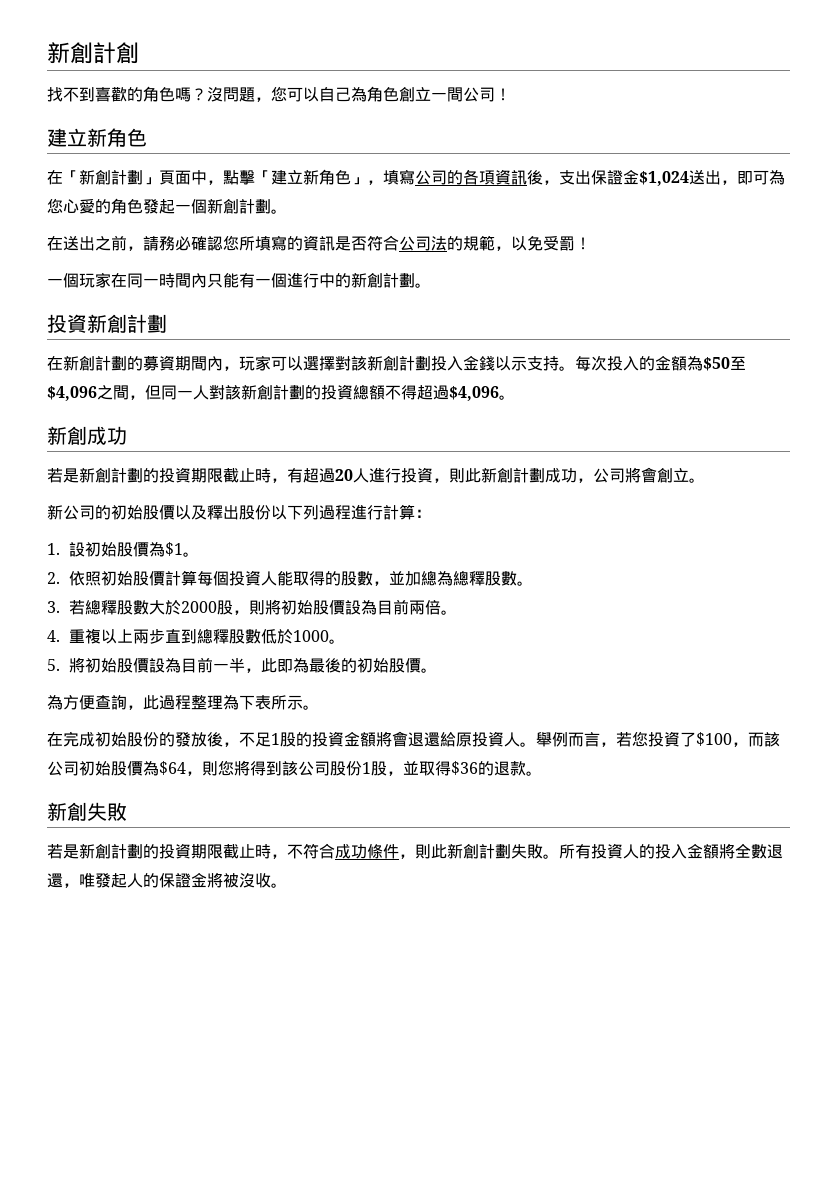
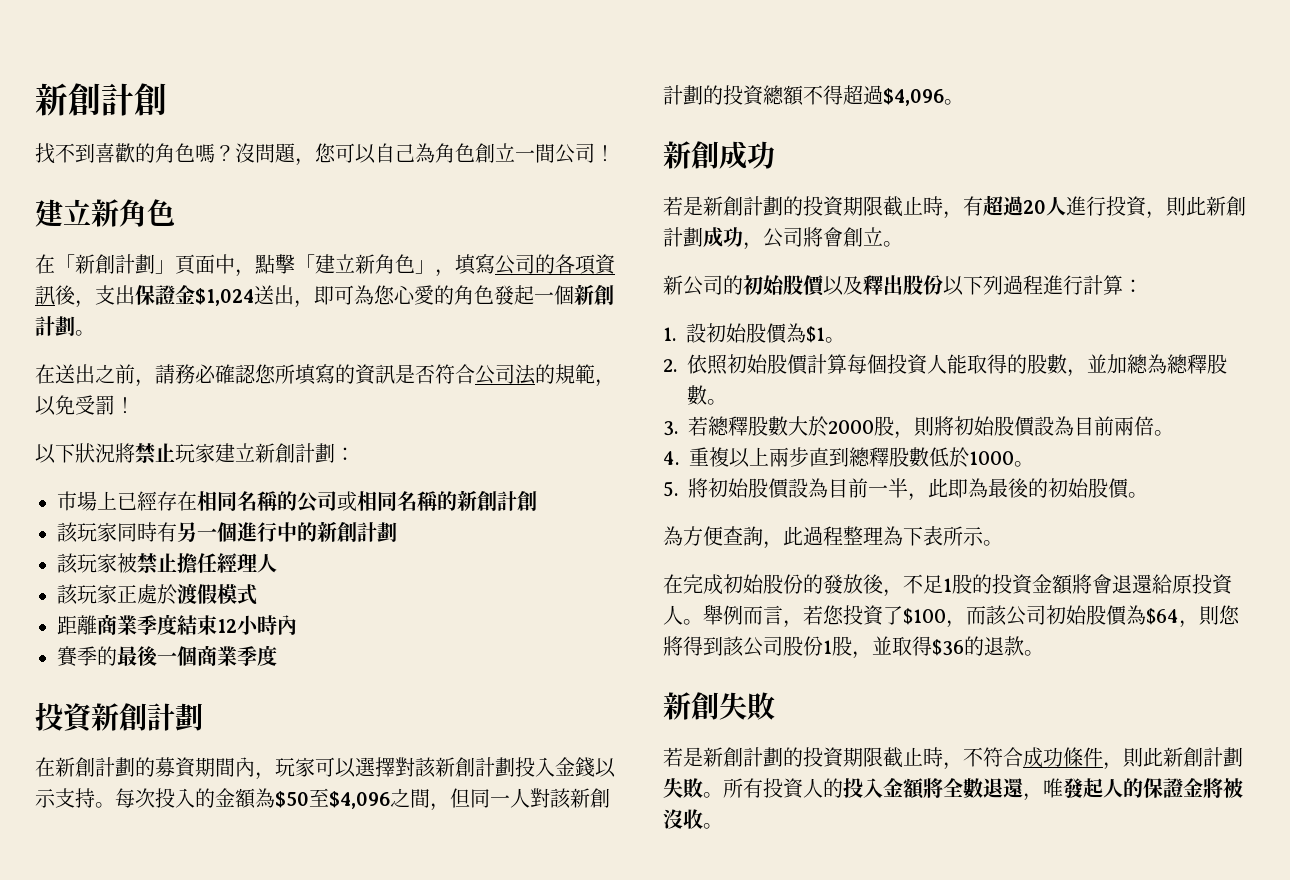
- 一個玩家在同一時間內只能有一個進行中的新創計劃。
+ 以下狀況將禁止玩家建立新創計劃：
+ 市場上已經存在相同名稱的公司或相同名稱的新創計創
+ 該玩家同時有另一個進行中的新創計劃
+ 該玩家被禁止擔任經理人
+ 該玩家正處於渡假模式
+ 距離商業季度結束12小時內
+ 賽季的最後一個商業季度

